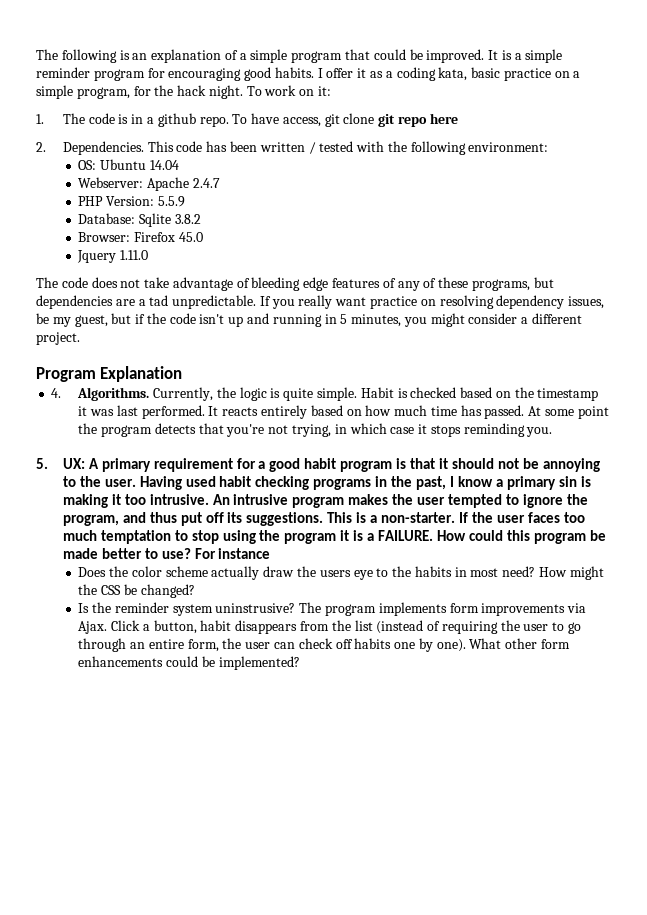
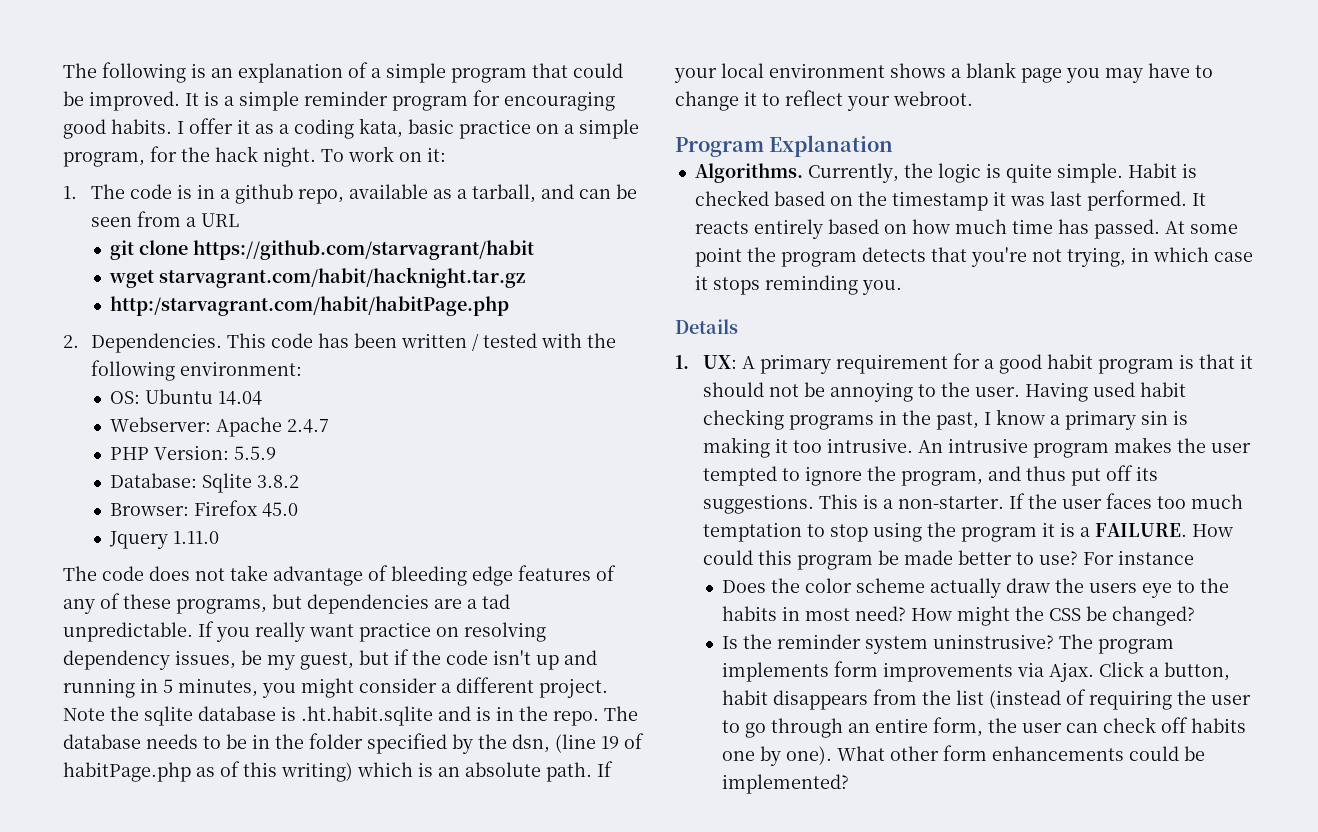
- 1. The code is in a github repo. To have access, git clone git repo here
+ 1. The code is in a github repo, available as a tarball, and can be seen from a URL
+ git clone https://github.com/starvagrant/habit
+ wget starvagrant.com/habit/hacknight.tar.gz
+ http:/starvagrant.com/habit/habitPage.php
+ Note the sqlite database is .ht.habit.sqlite and is in the repo. The database needs to be in the folder specified by the dsn, (line 19 of habitPage.php as of this writing) which is an absolute path. If your local environment shows a blank page you may have to change it to reflect your webroot.
- 4. Algorithms.
+ Algorithms.
- 5. UX: A primary requirement for a good habit program is that it should not be annoying to the user.
+ Details
+ 1. UX: A primary requirement for a good habit program is that it should not be annoying to the user.

